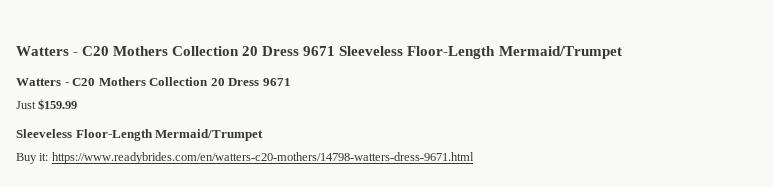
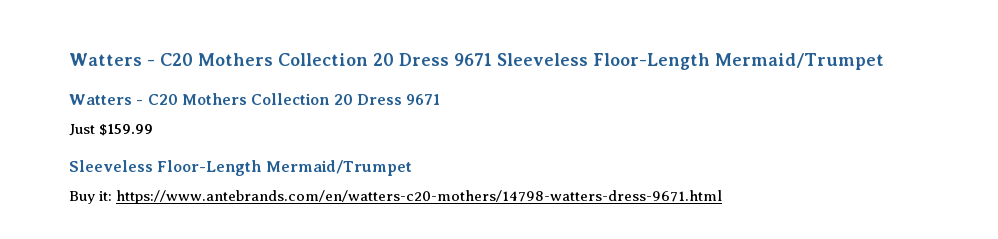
- Buy it: https://www.readybrides.com/en/watters-c20-mothers/14798-watters-dress-9671.html
+ Buy it: https://www.antebrands.com/en/watters-c20-mothers/14798-watters-dress-9671.html

